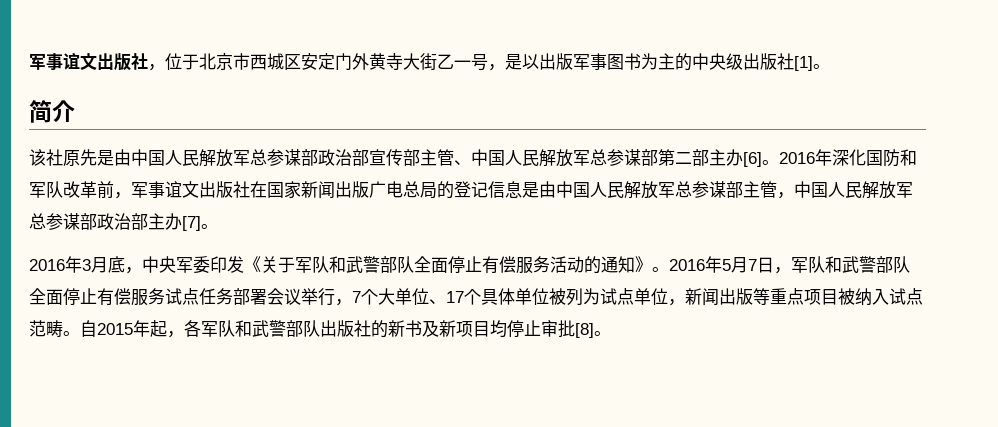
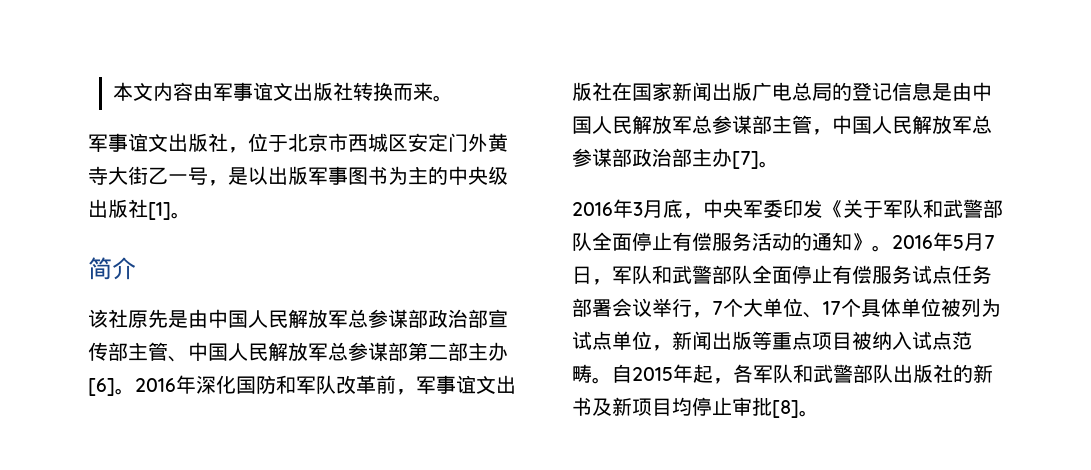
+ 本文内容由军事谊文出版社转换而来。

